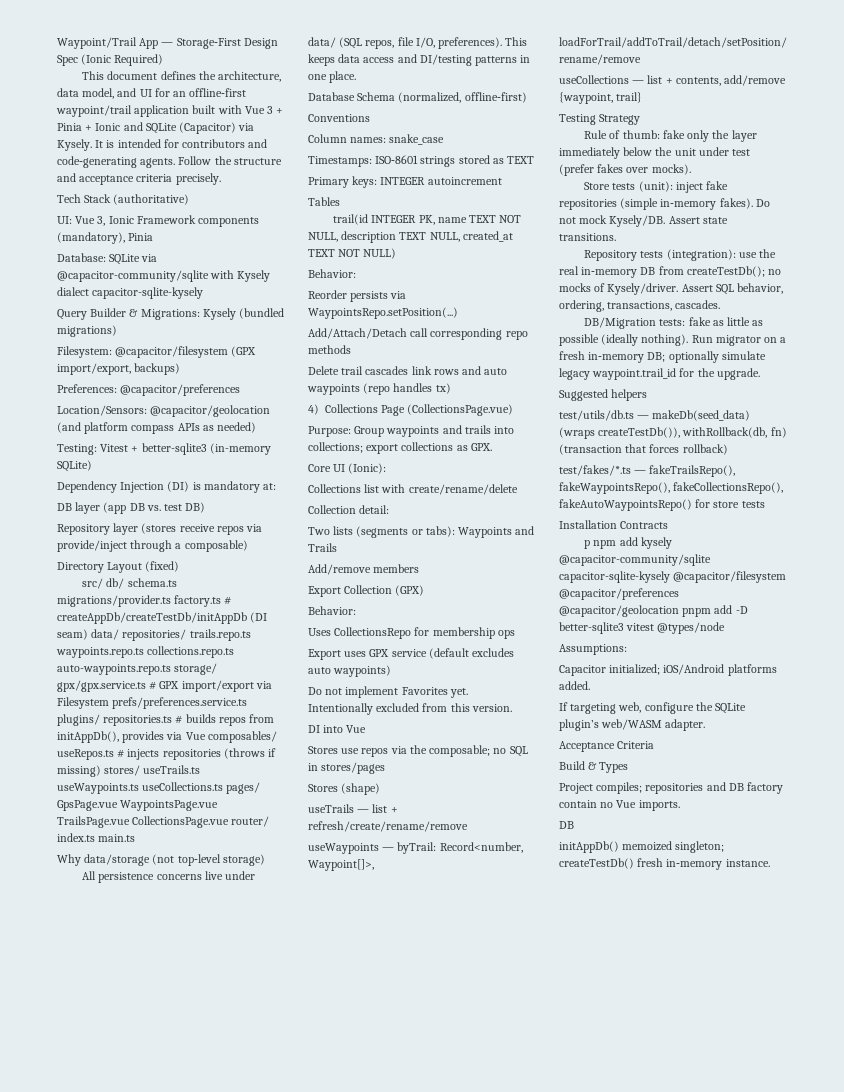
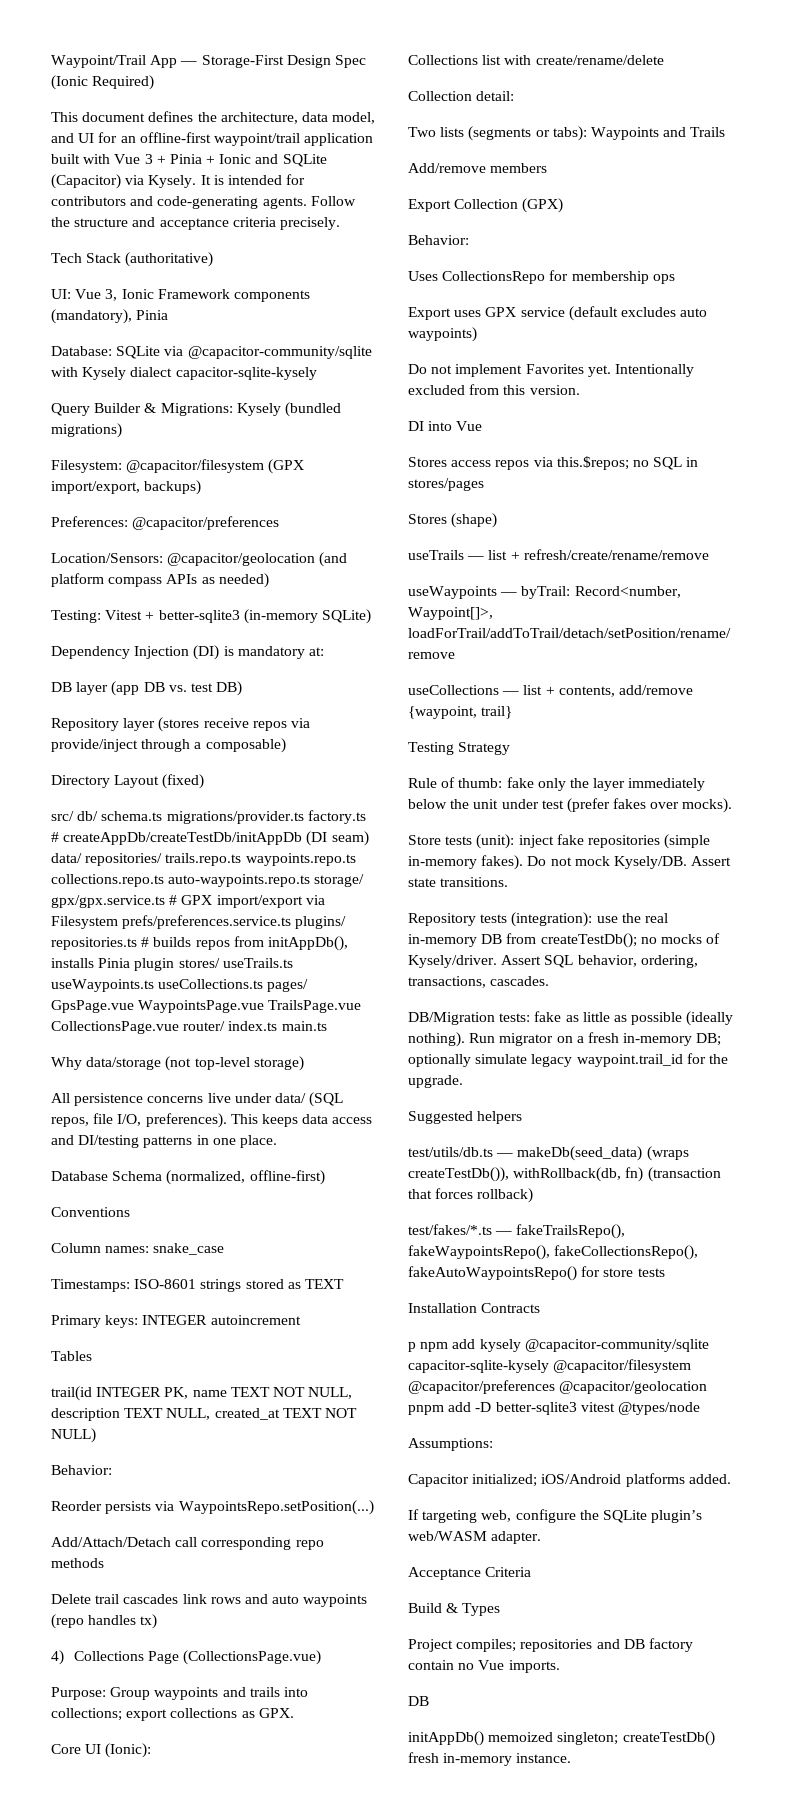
- src/ db/ schema.ts migrations/provider.ts factory.ts # createAppDb/createTestDb/initAppDb (DI seam) data/ repositories/ trails.repo.ts waypoints.repo.ts collections.repo.ts auto-waypoints.repo.ts storage/ gpx/gpx.service.ts # GPX import/export via Filesystem prefs/preferences.service.ts plugins/ repositories.ts # builds repos from initAppDb(), provides via Vue composables/ useRepos.ts # injects repositories (throws if missing) stores/ useTrails.ts useWaypoints.ts useCollections.ts pages/ GpsPage.vue WaypointsPage.vue TrailsPage.vue CollectionsPage.vue router/ index.ts main.ts
+ src/ db/ schema.ts migrations/provider.ts factory.ts # createAppDb/createTestDb/initAppDb (DI seam) data/ repositories/ trails.repo.ts waypoints.repo.ts collections.repo.ts auto-waypoints.repo.ts storage/ gpx/gpx.service.ts # GPX import/export via Filesystem prefs/preferences.service.ts plugins/ repositories.ts # builds repos from initAppDb(), installs Pinia plugin stores/ useTrails.ts useWaypoints.ts useCollections.ts pages/ GpsPage.vue WaypointsPage.vue TrailsPage.vue CollectionsPage.vue router/ index.ts main.ts
- Stores use repos via the composable; no SQL in stores/pages
+ Stores access repos via this.$repos; no SQL in stores/pages

